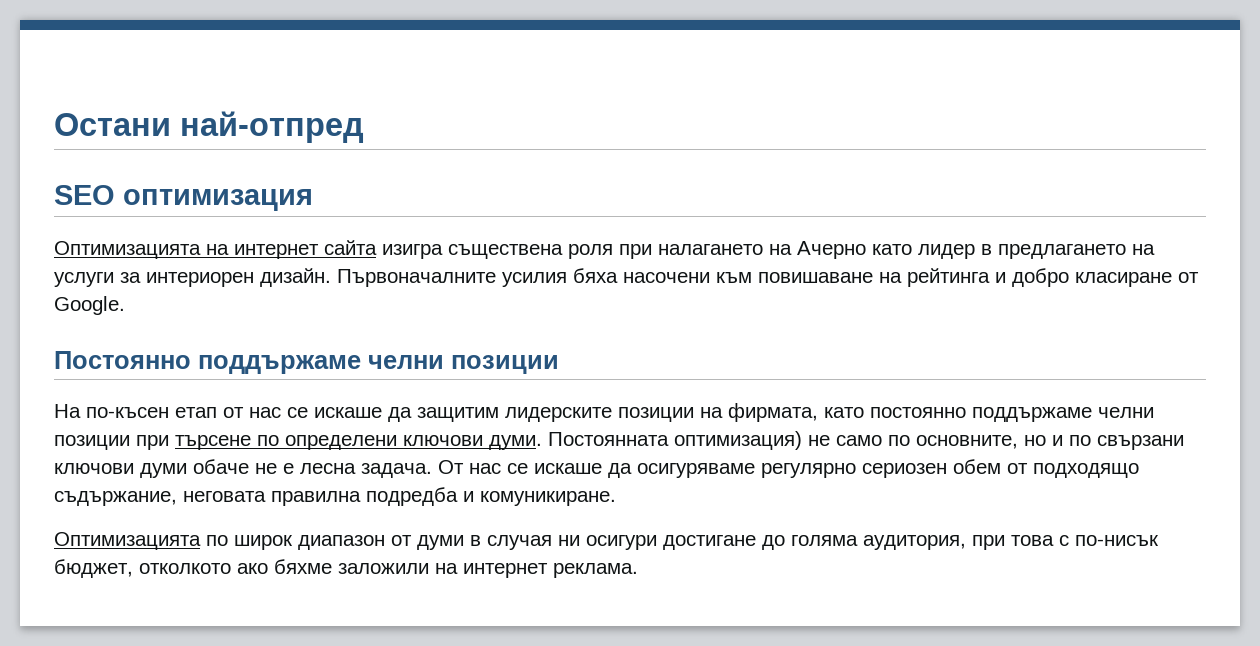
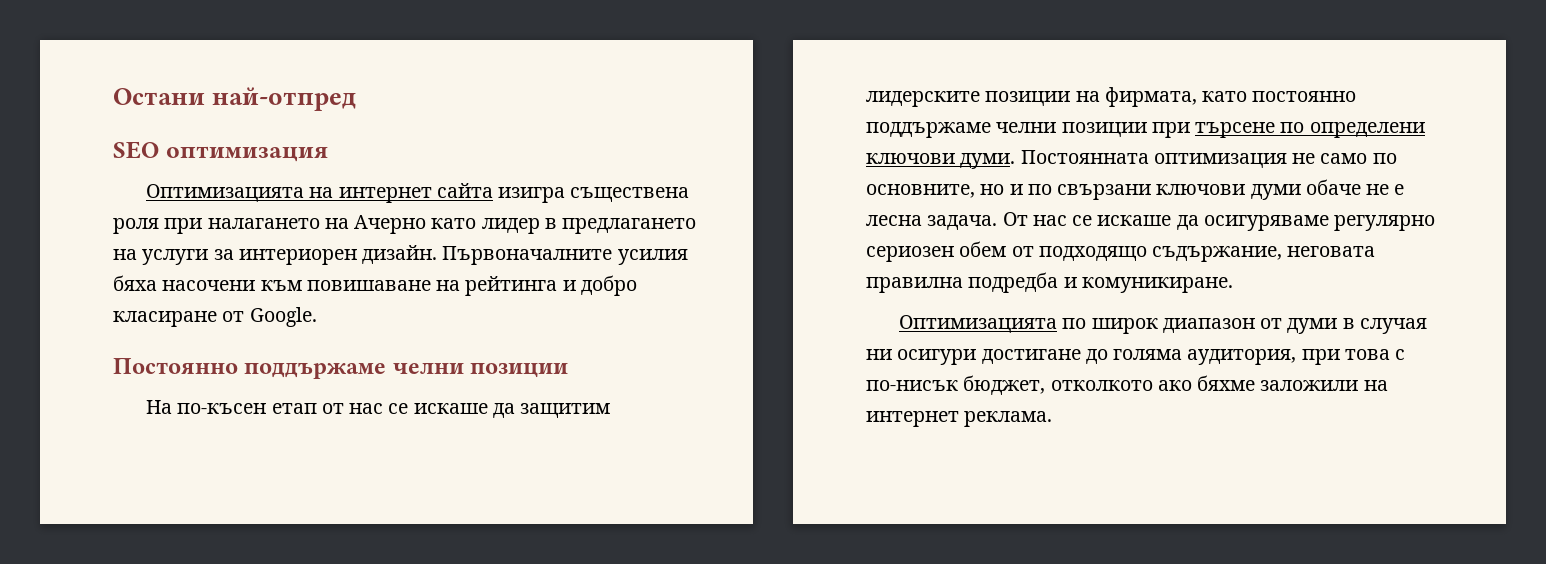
- Постоянната оптимизация) не само по основните, но и по свързани ключови думи обаче не е лесна задача.
+ Постоянната оптимизация не само по основните, но и по свързани ключови думи обаче не е лесна задача.

